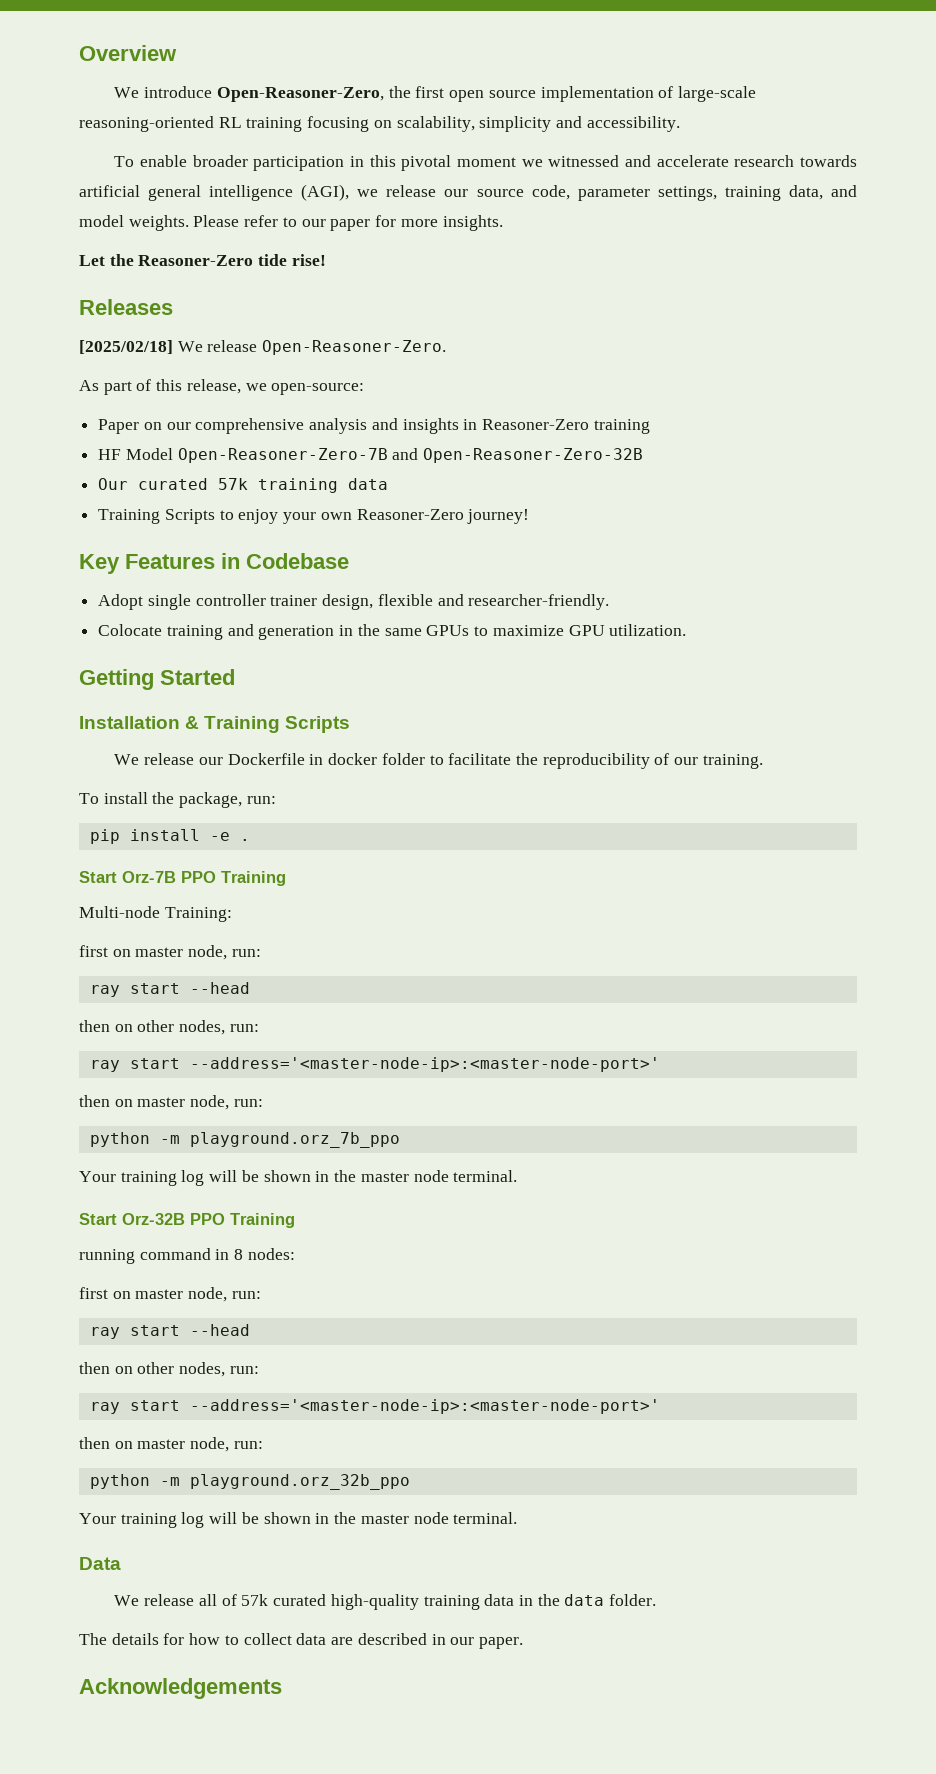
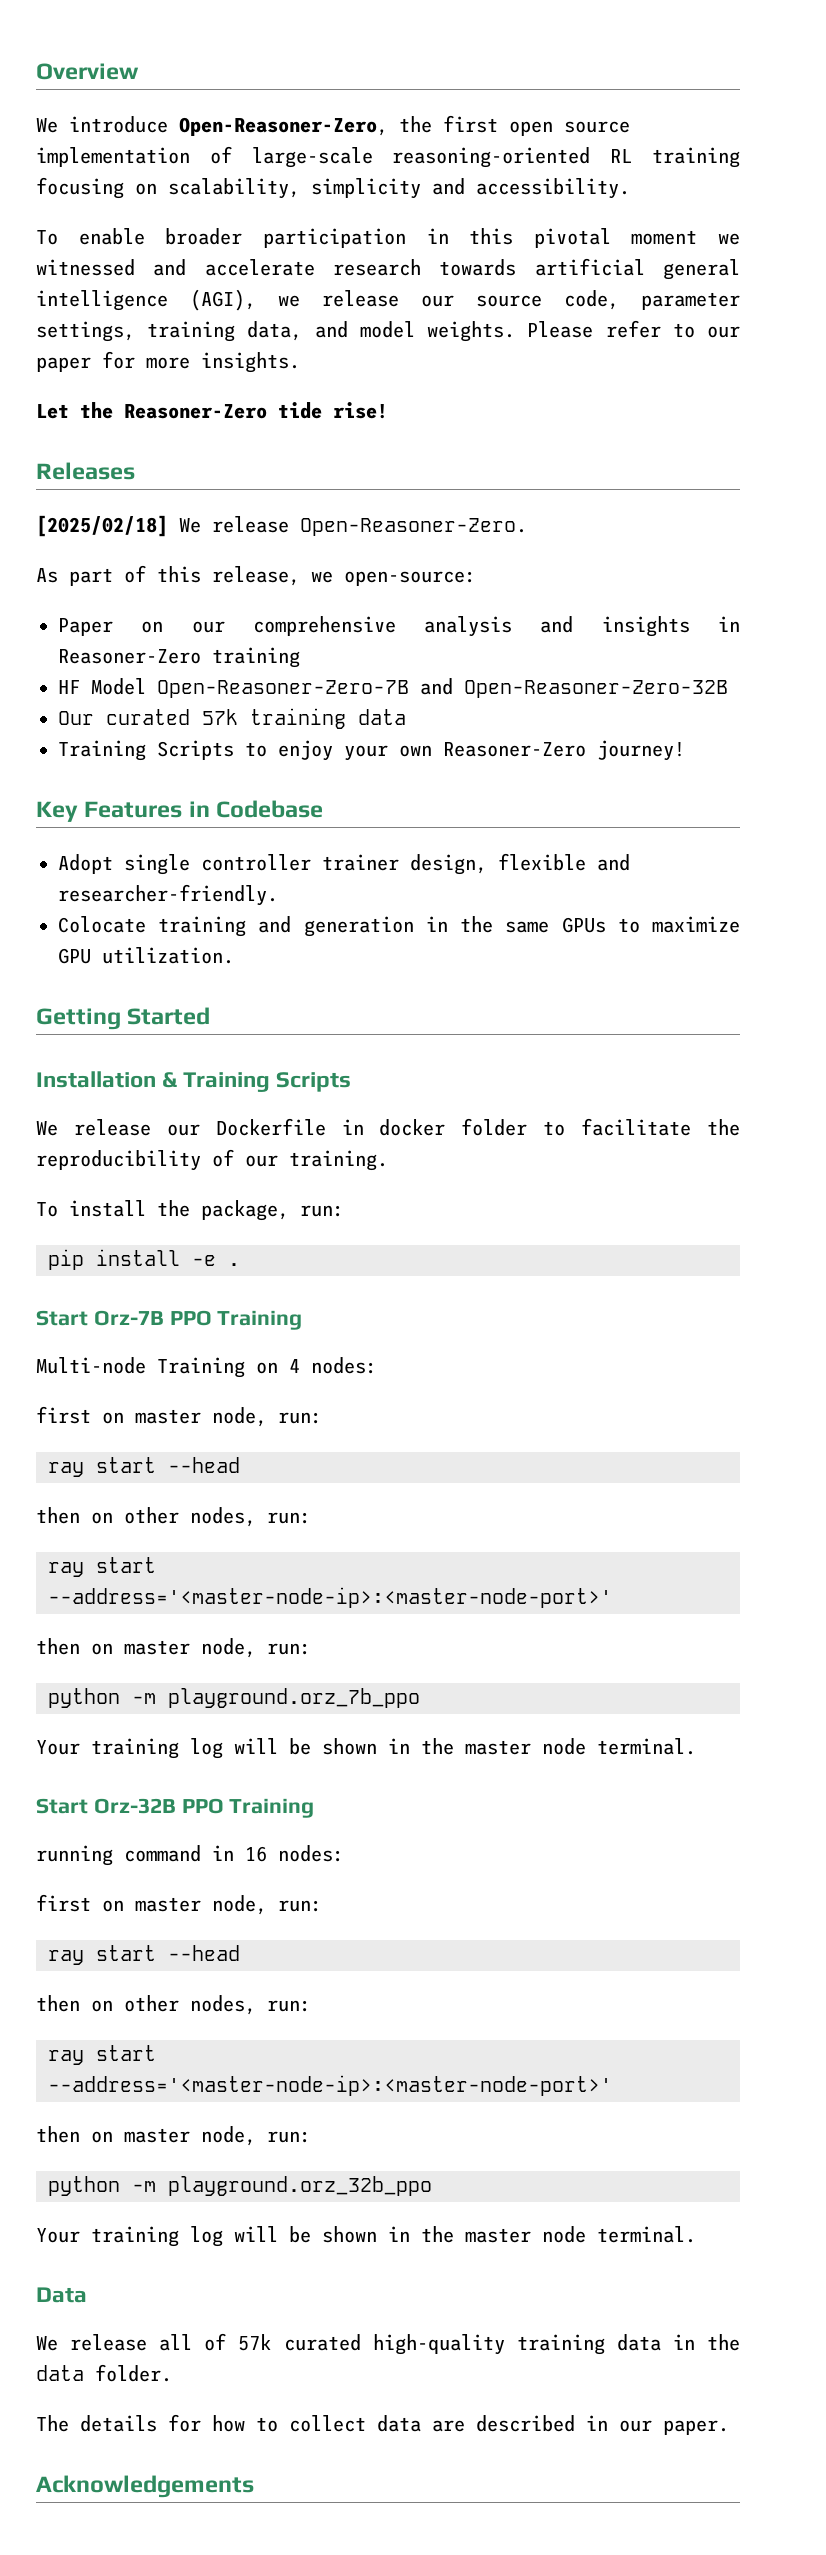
- Multi-node Training:
+ Multi-node Training on 4 nodes:
- running command in 8 nodes:
+ running command in 16 nodes:

